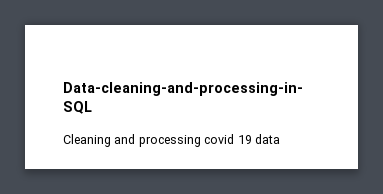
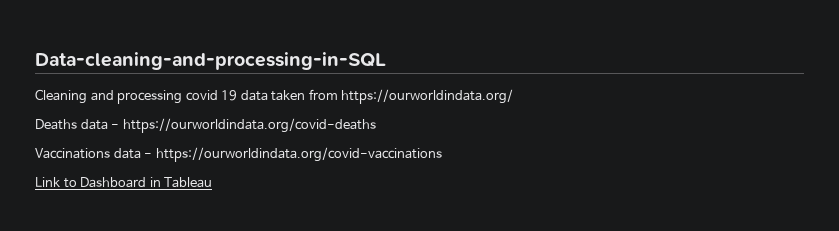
- Cleaning and processing covid 19 data
+ Cleaning and processing covid 19 data taken from https://ourworldindata.org/
+ Deaths data - https://ourworldindata.org/covid-deaths
+ Vaccinations data - https://ourworldindata.org/covid-vaccinations
+ Link to Dashboard in Tableau

